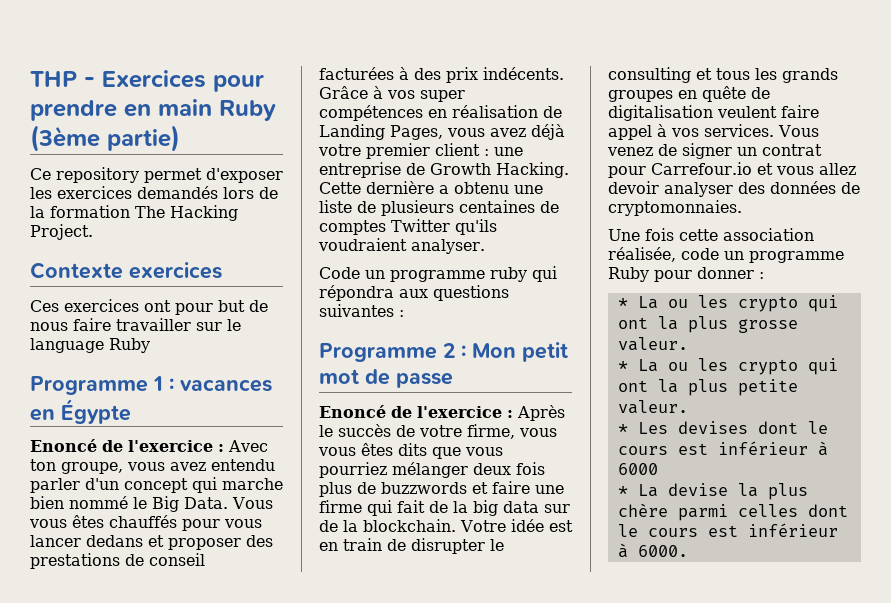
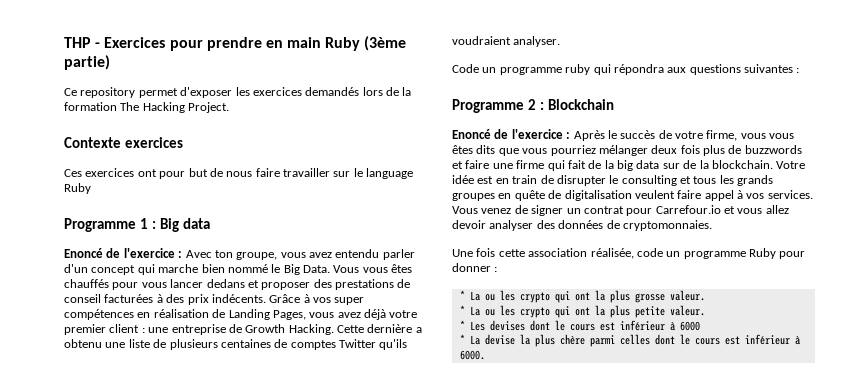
- Programme 1 : vacances en Égypte
+ Programme 1 : Big data
- Programme 2 : Mon petit mot de passe
+ Programme 2 : Blockchain

